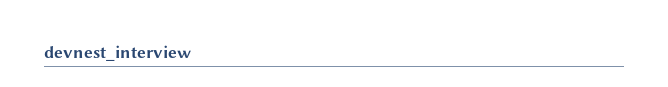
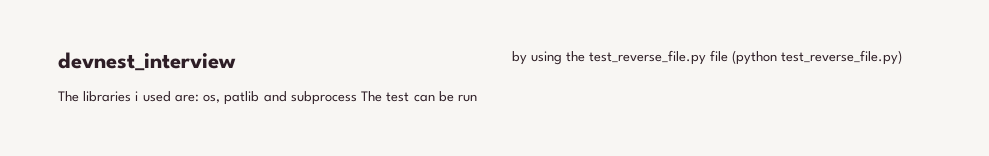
+ The libraries i used are: os, patlib and subprocess The test can be run by using the test_reverse_file.py file (python test_reverse_file.py)

